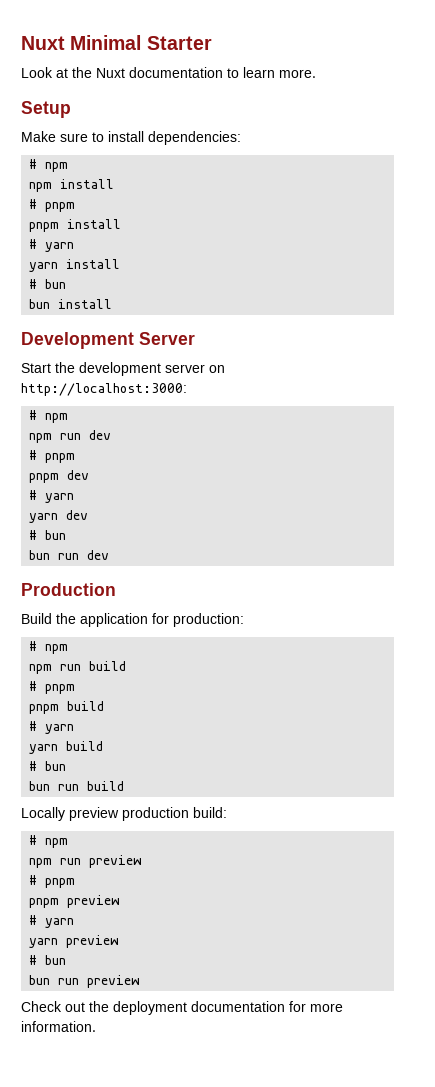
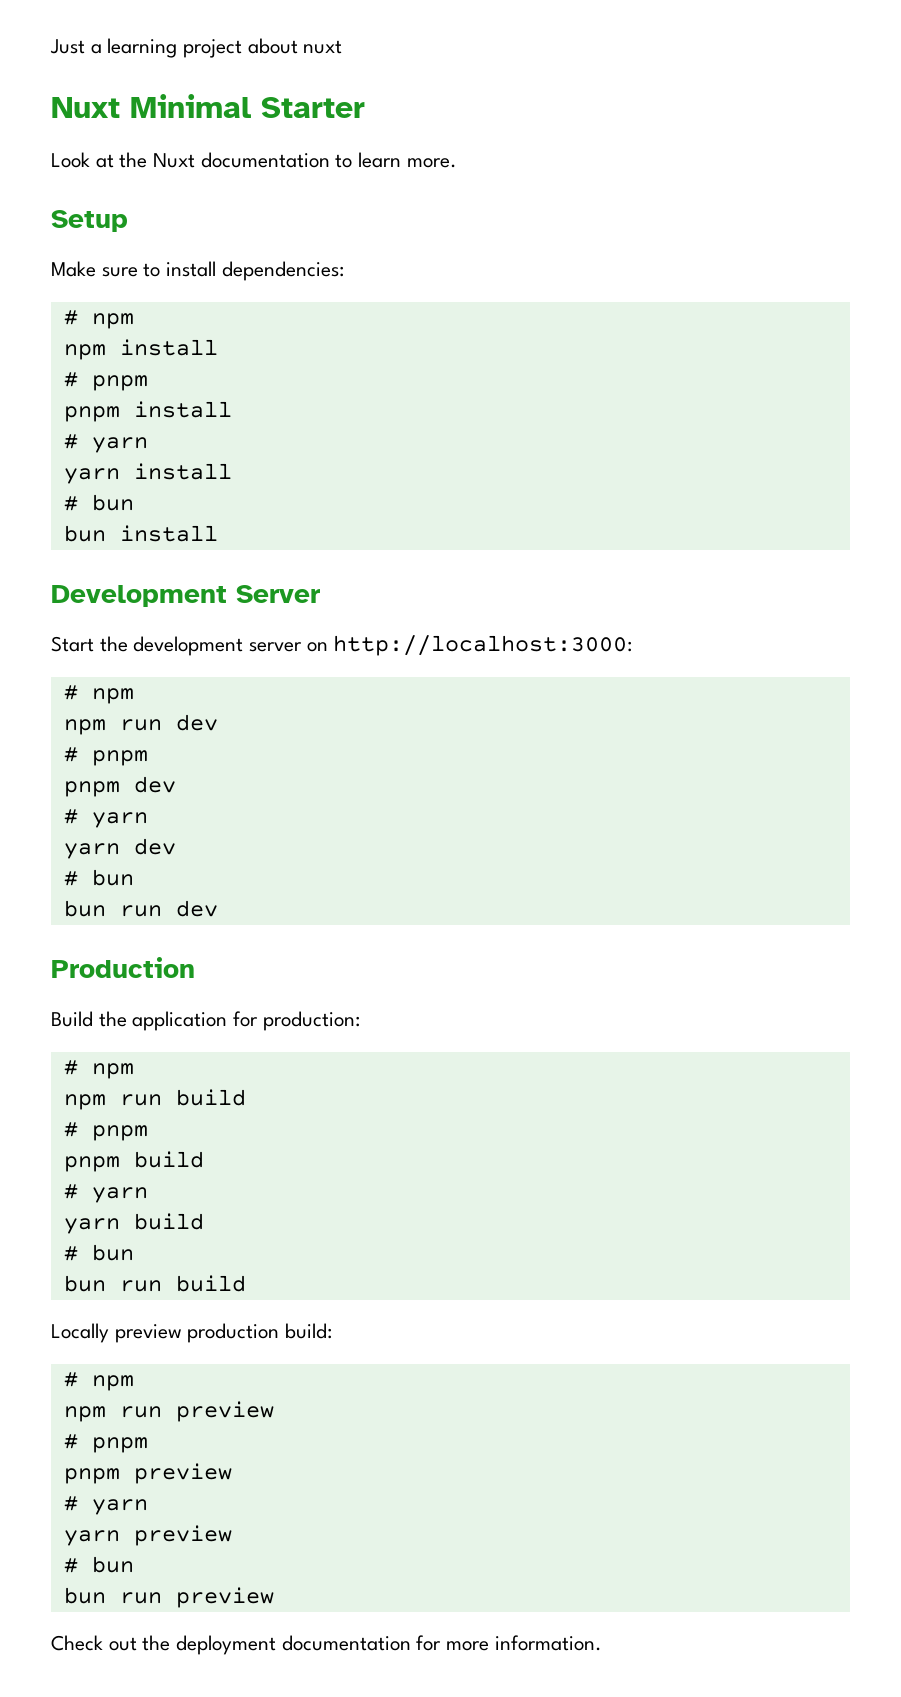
+ Just a learning project about nuxt

